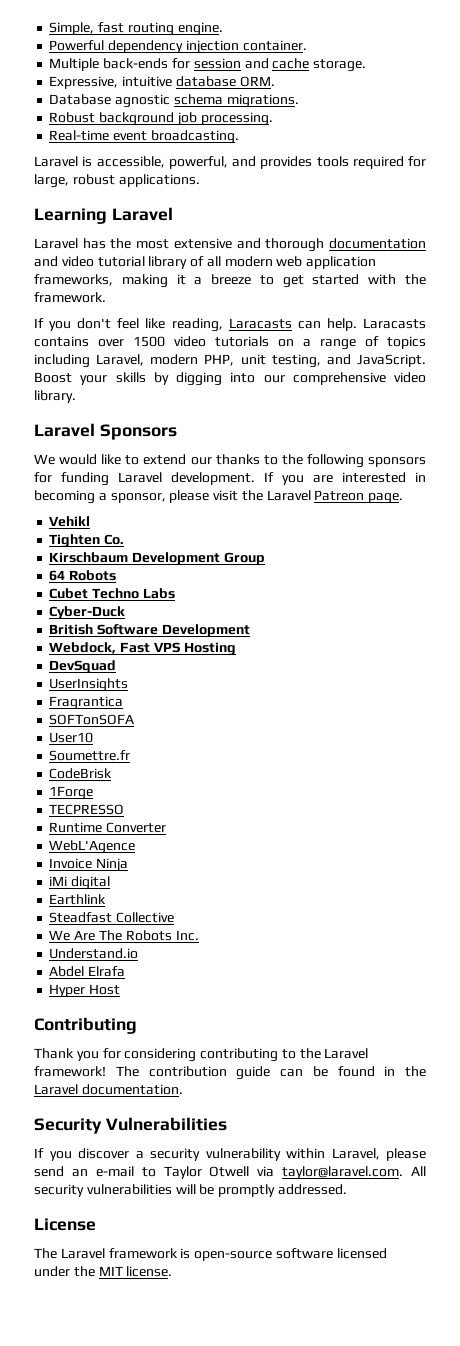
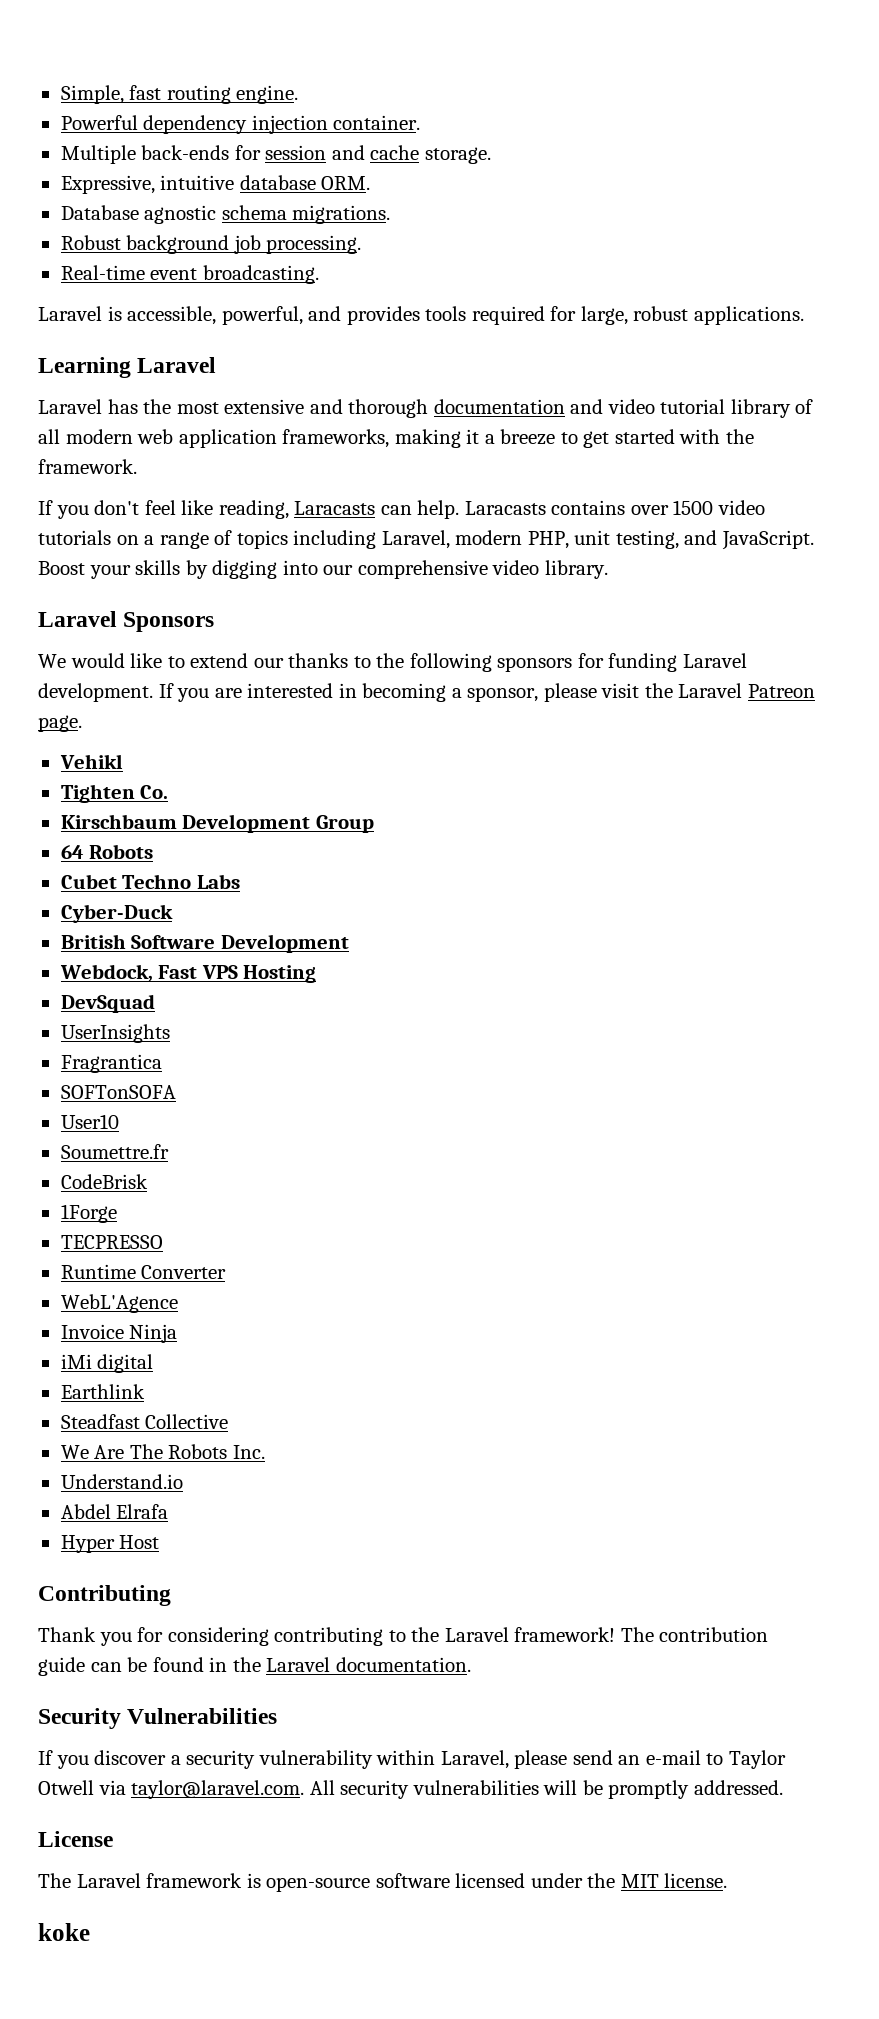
+ koke

